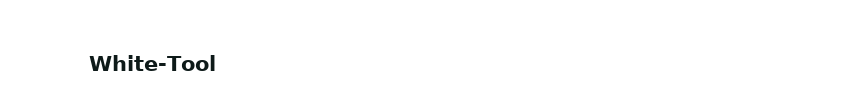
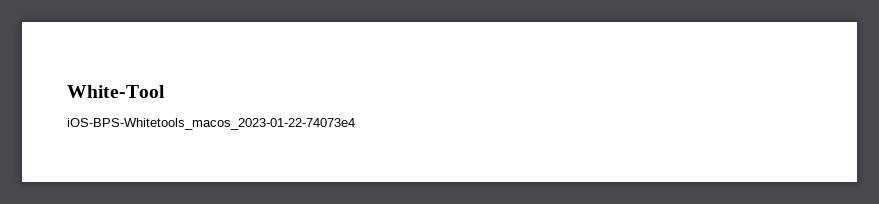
+ iOS-BPS-Whitetools_macos_2023-01-22-74073e4

